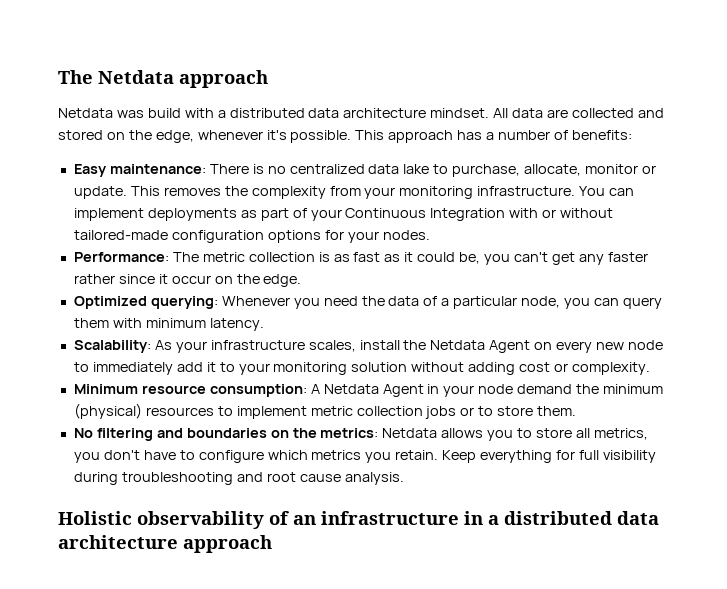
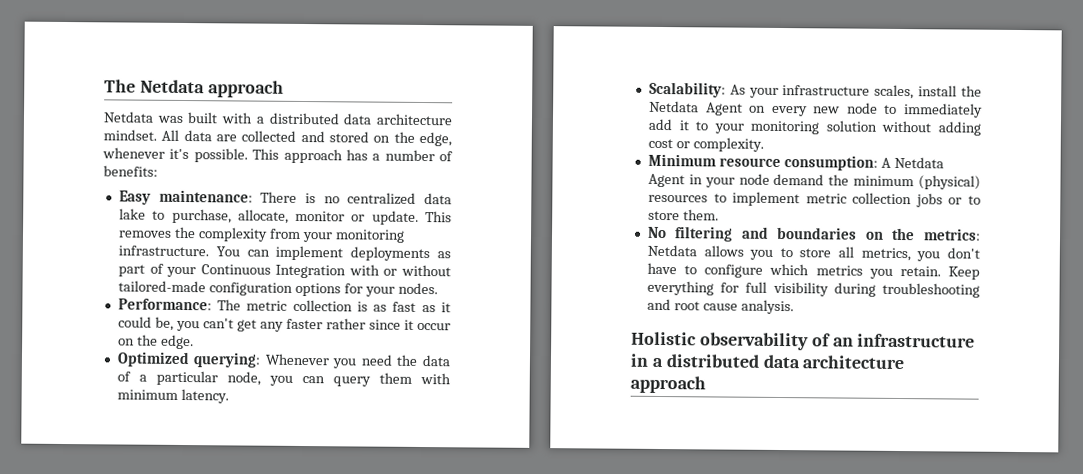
- Netdata was build with a distributed data architecture mindset.
+ Netdata was built with a distributed data architecture mindset.

